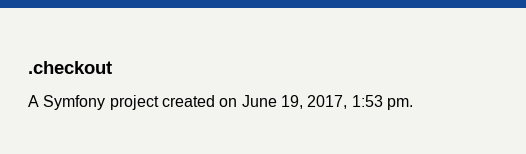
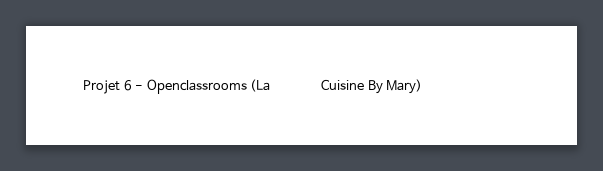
- .checkout
- A Symfony project created on June 19, 2017, 1:53 pm.
+ Projet 6 - Openclassrooms (La Cuisine By Mary)

